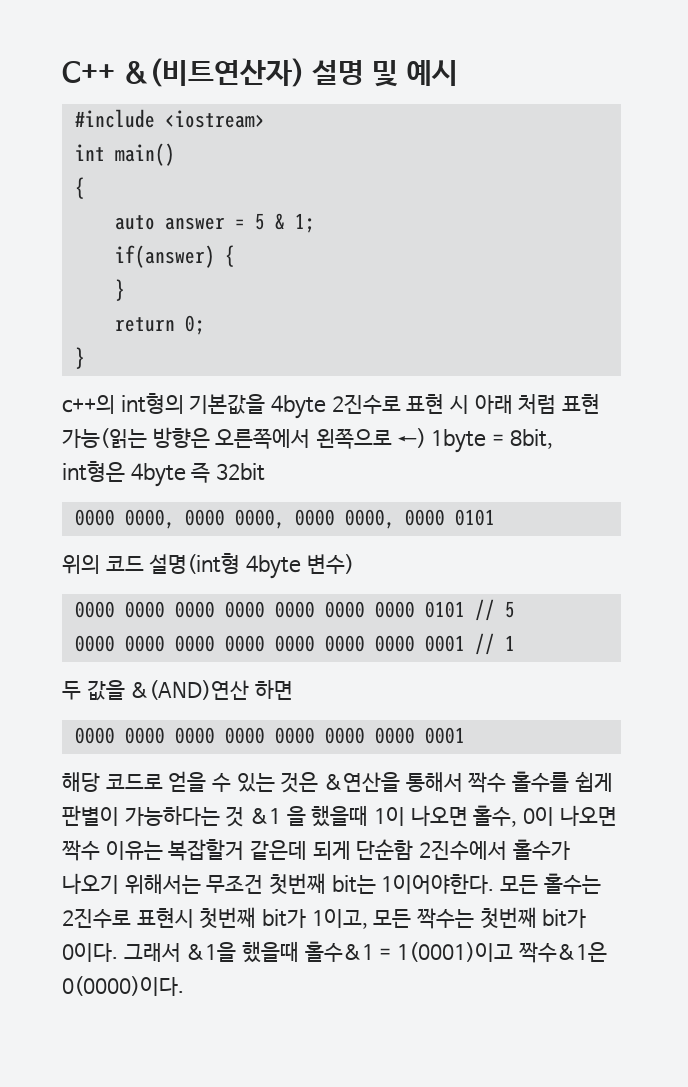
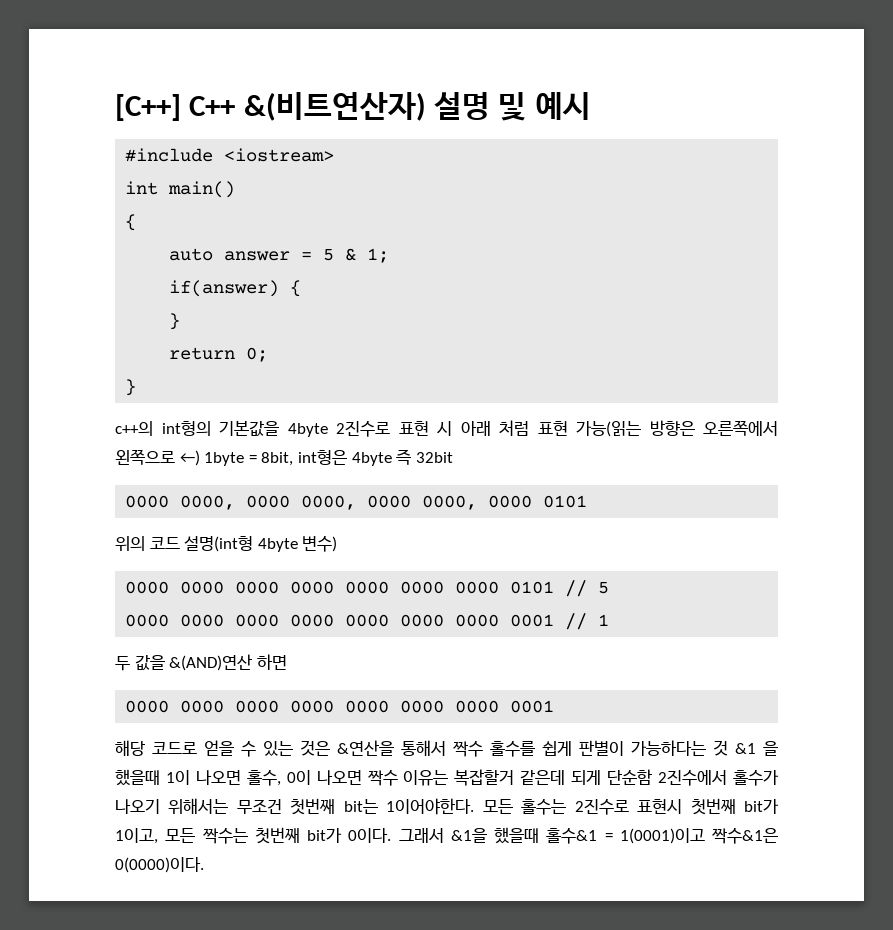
- C++ &(비트연산자) 설명 및 예시
+ [C++] C++ &(비트연산자) 설명 및 예시

